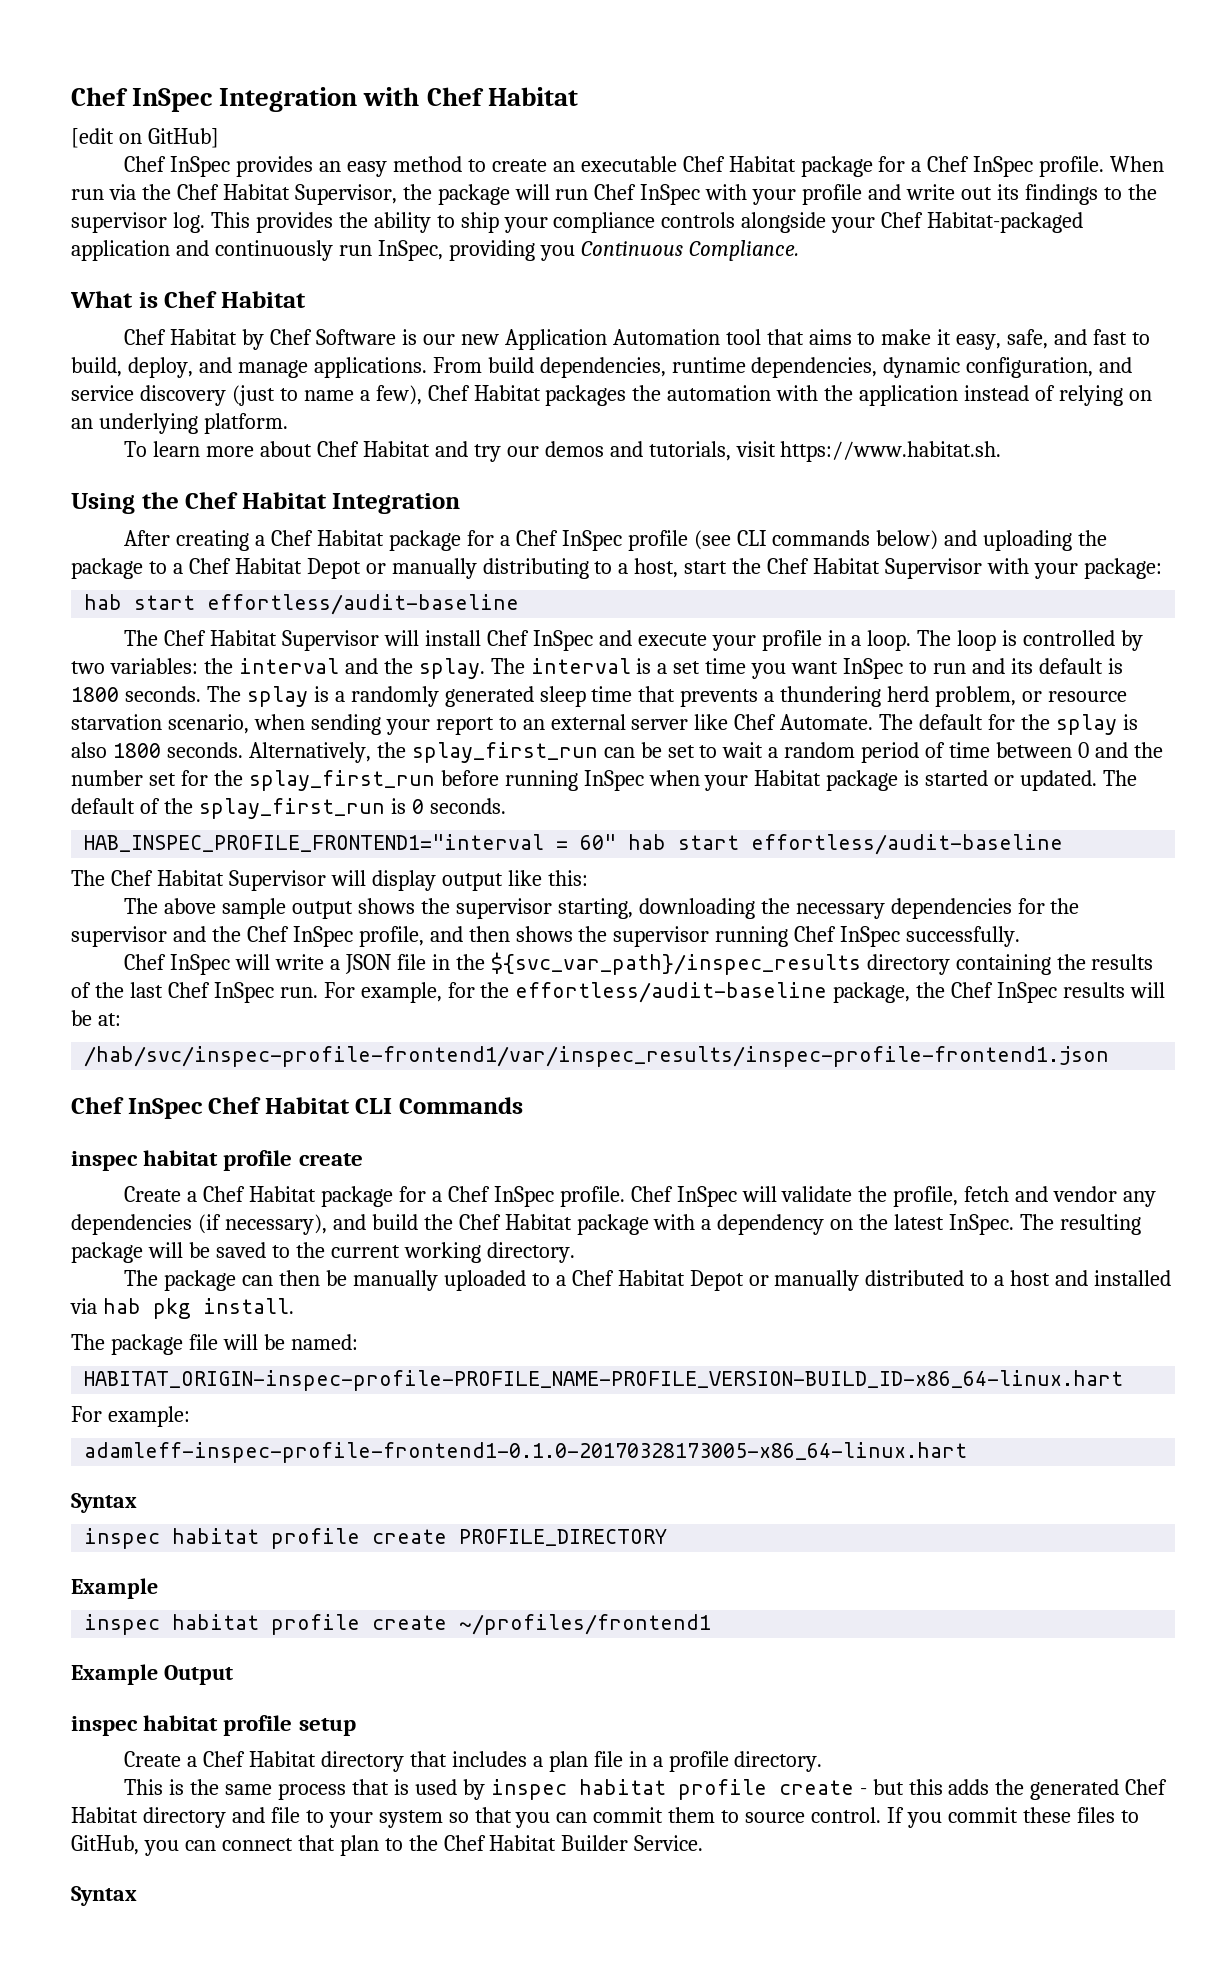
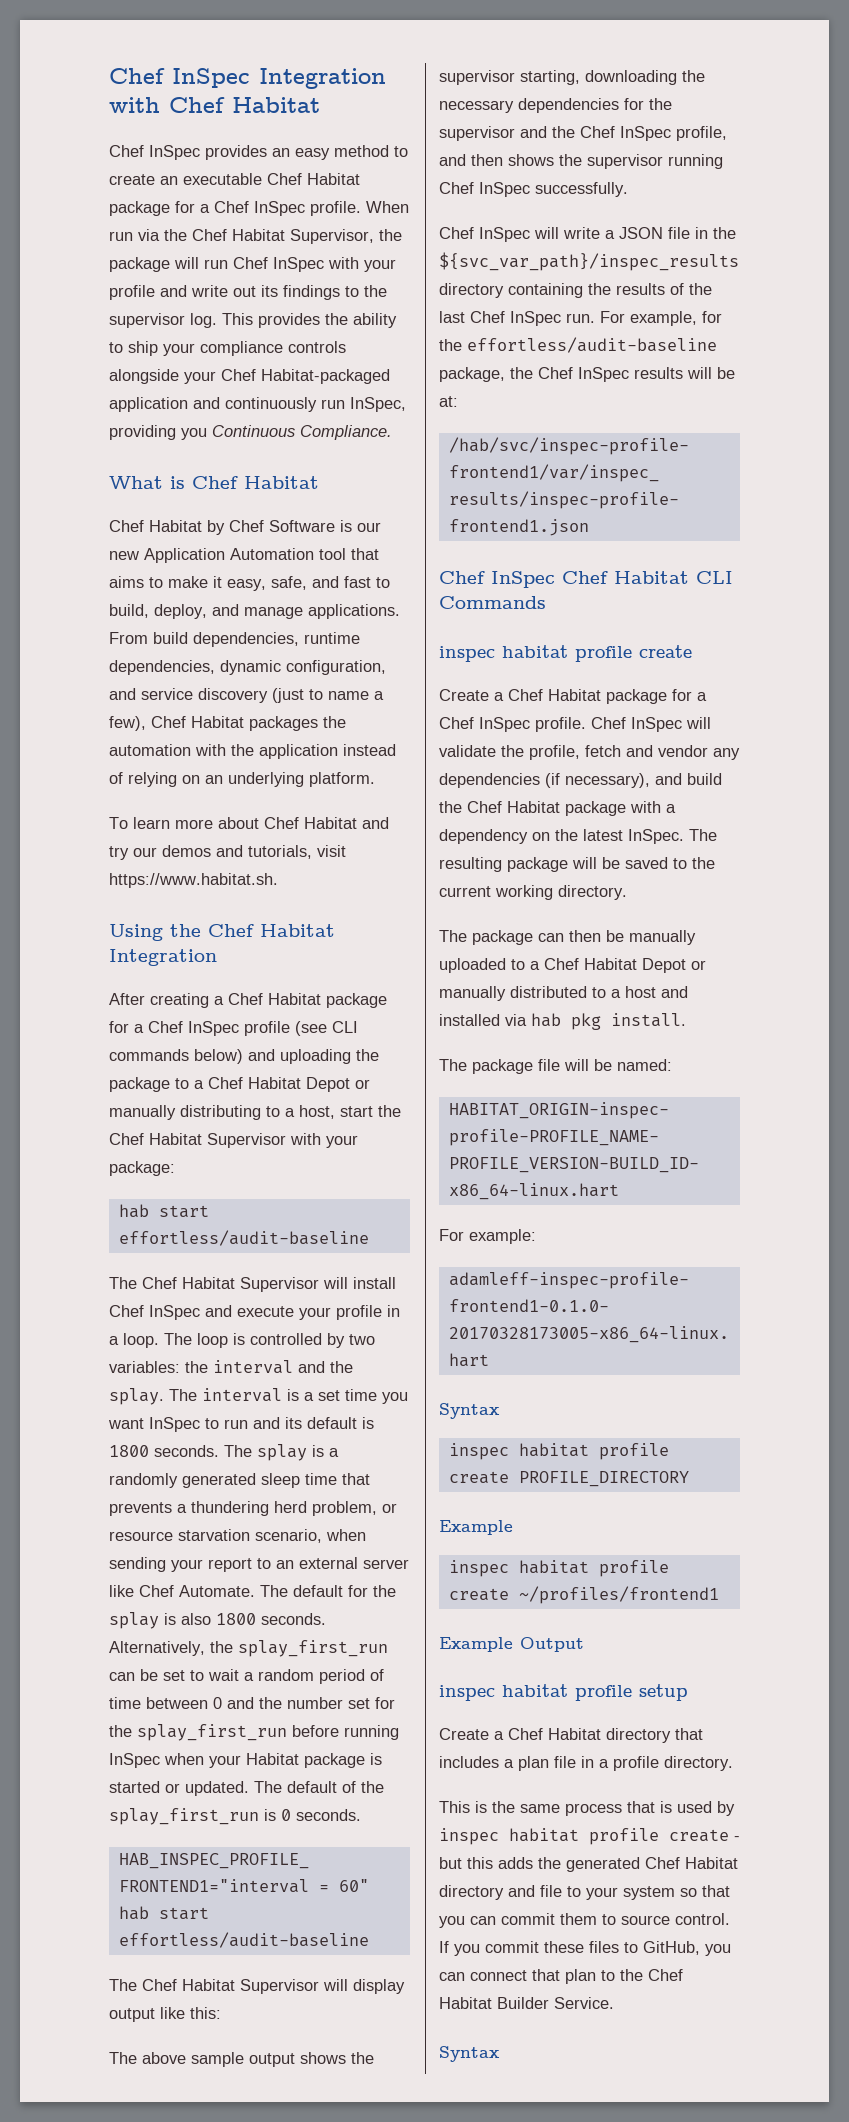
- [edit on GitHub]

